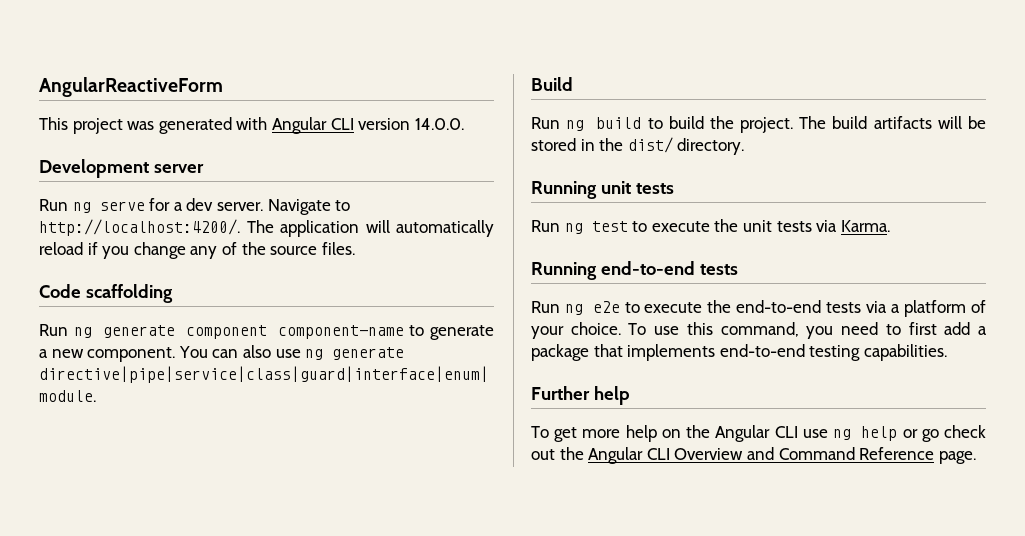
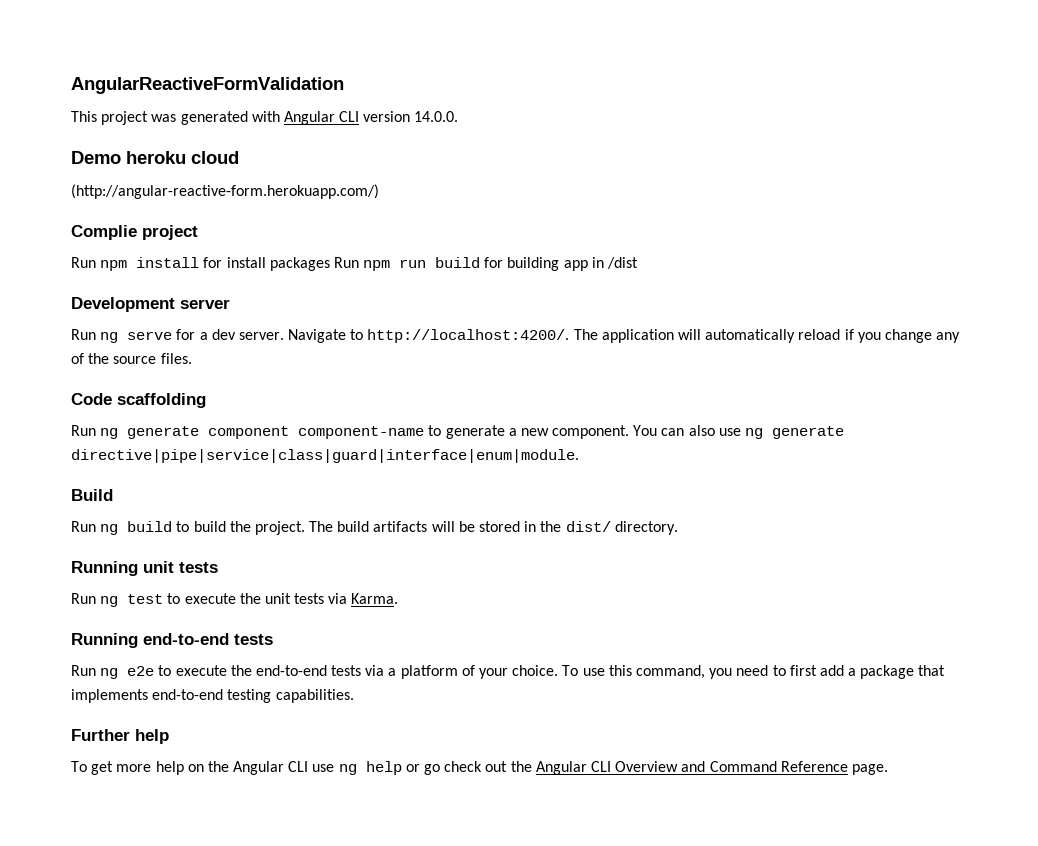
- AngularReactiveForm
+ AngularReactiveFormValidation
+ Demo heroku cloud
+ (http://angular-reactive-form.herokuapp.com/)
+ Complie project
+ Run npm install for install packages Run npm run build for building app in /dist

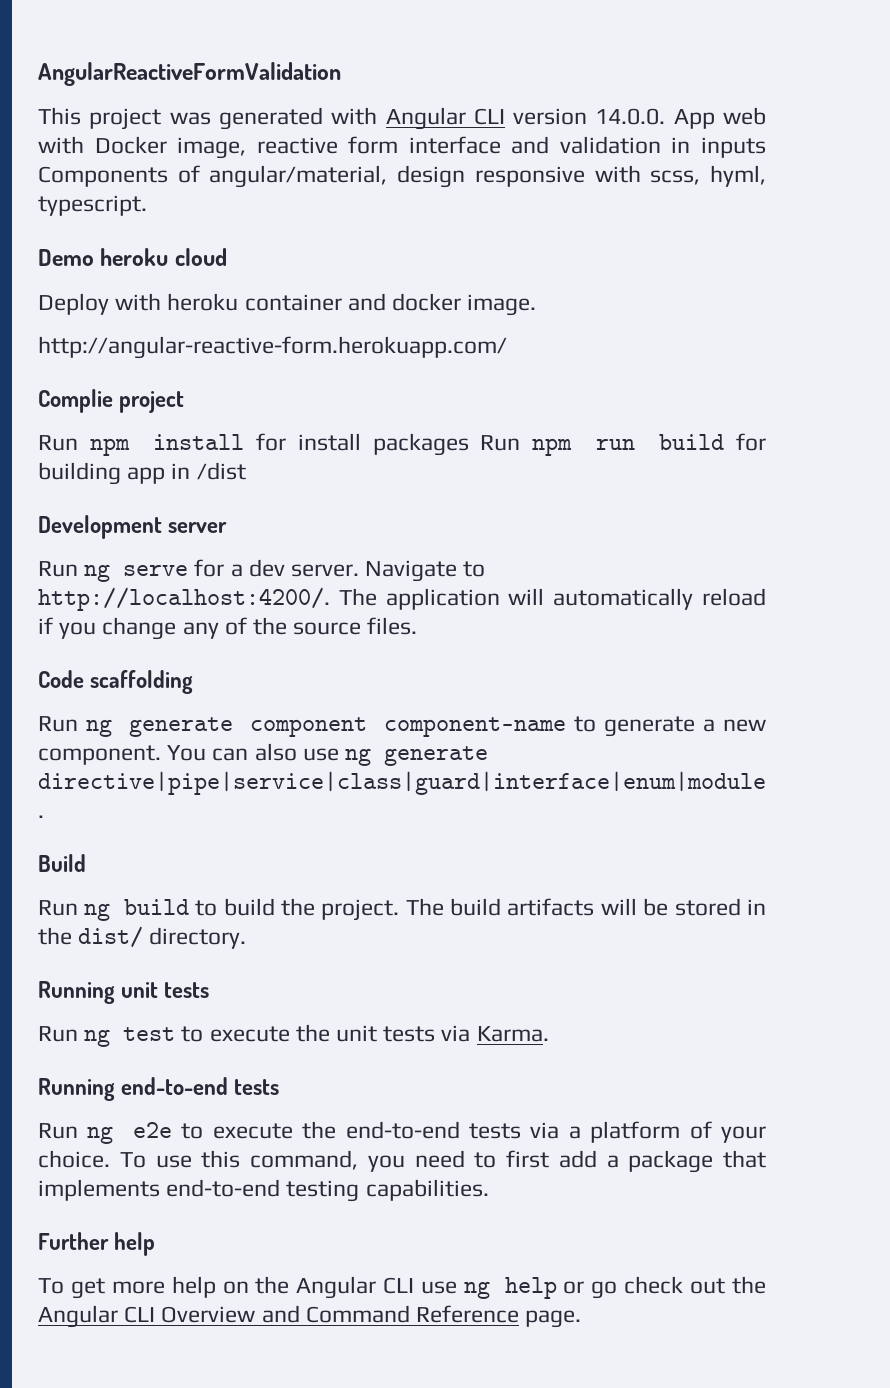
- This project was generated with Angular CLI version 14.0.0.
+ This project was generated with Angular CLI version 14.0.0. App web with Docker image, reactive form interface and validation in inputs Components of angular/material, design responsive with scss, hyml, typescript.
  Demo heroku cloud
- (http://angular-reactive-form.herokuapp.com/)
+ Deploy with heroku container and docker image.
+ http://angular-reactive-form.herokuapp.com/

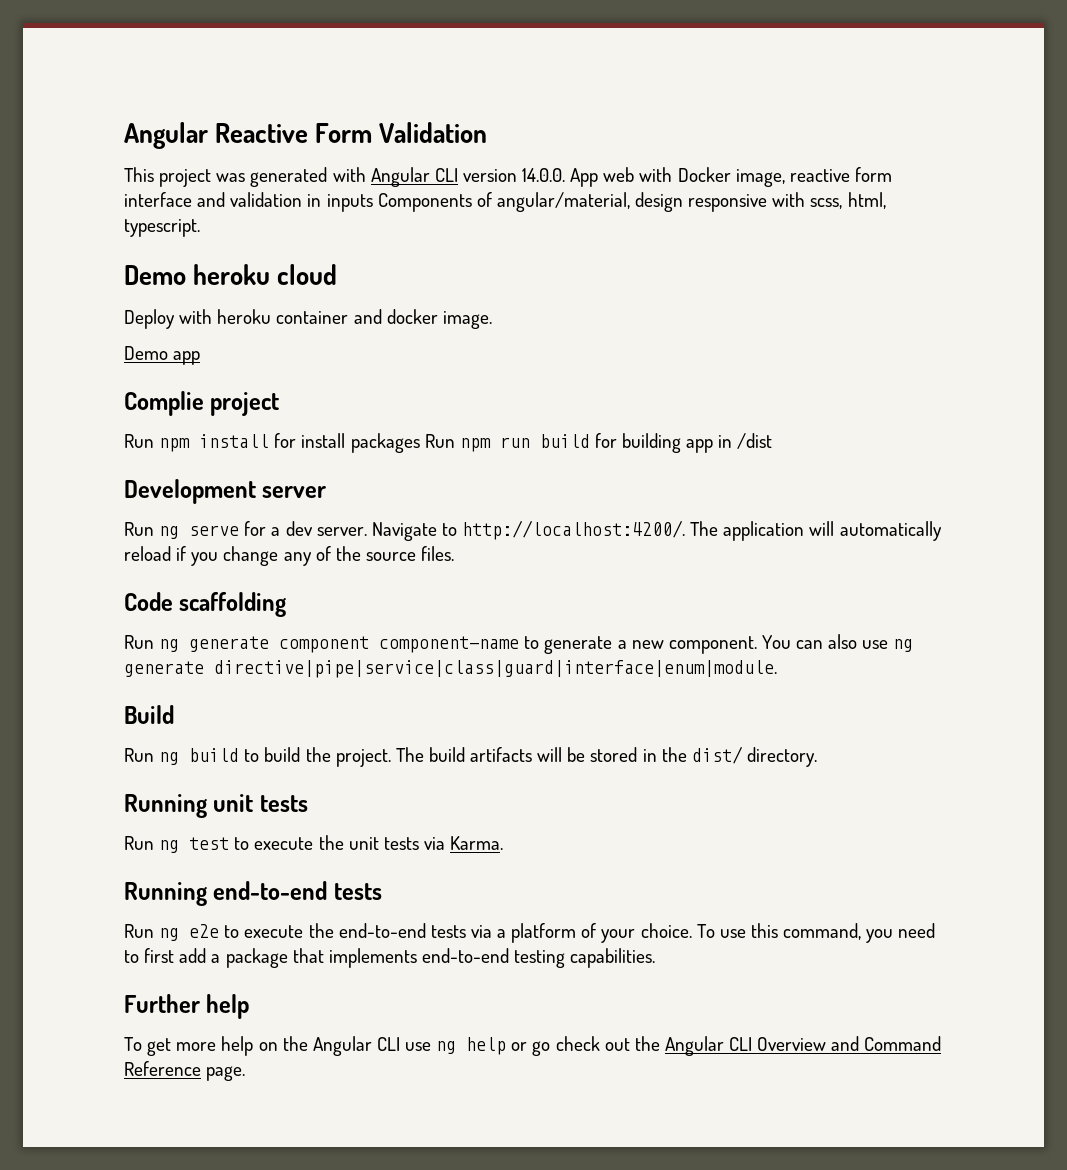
- AngularReactiveFormValidation
+ Angular Reactive Form Validation
- This project was generated with Angular CLI version 14.0.0. App web with Docker image, reactive form interface and validation in inputs Components of angular/material, design responsive with scss, hyml, typescript.
+ This project was generated with Angular CLI version 14.0.0. App web with Docker image, reactive form interface and validation in inputs Components of angular/material, design responsive with scss, html, typescript.
- http://angular-reactive-form.herokuapp.com/
+ Demo app

